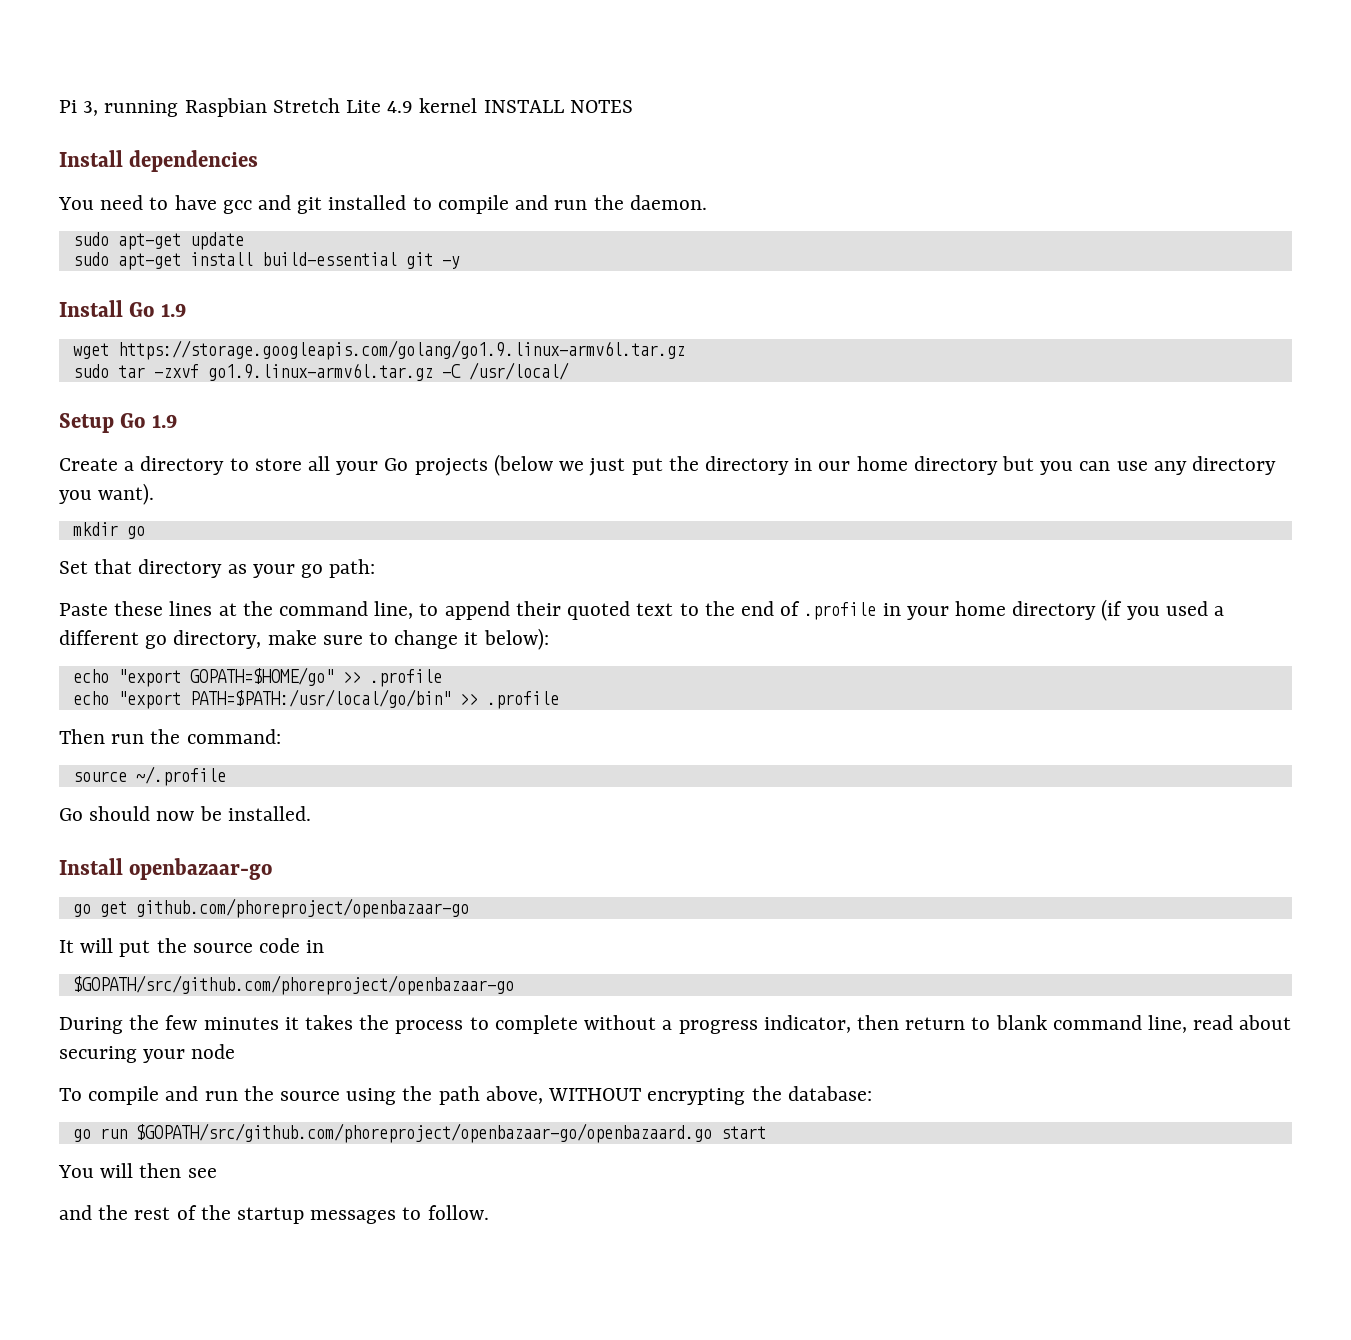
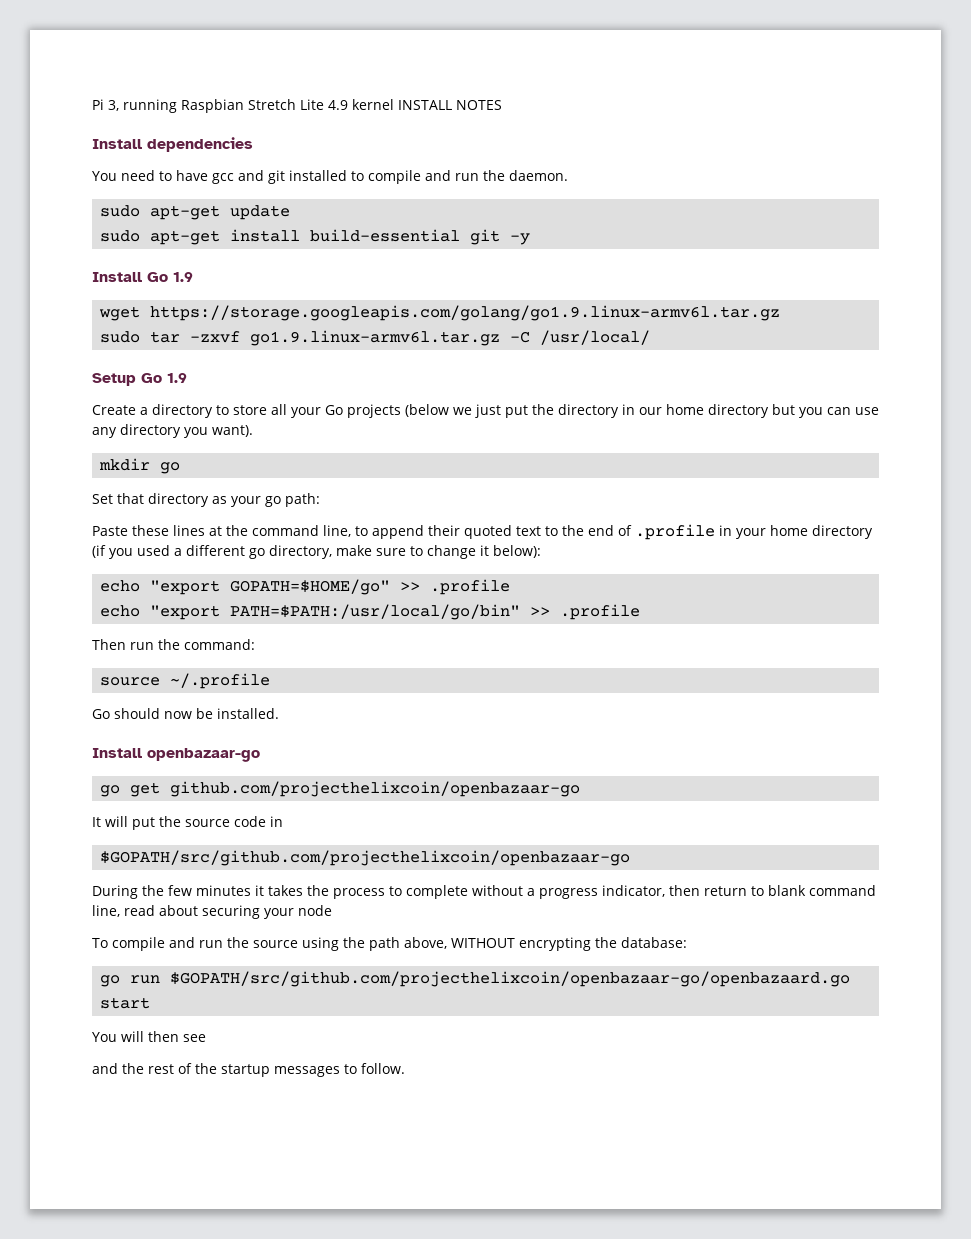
- go get github.com/phoreproject/openbazaar-go
+ go get github.com/projecthelixcoin/openbazaar-go
- $GOPATH/src/github.com/phoreproject/openbazaar-go
+ $GOPATH/src/github.com/projecthelixcoin/openbazaar-go
- go run $GOPATH/src/github.com/phoreproject/openbazaar-go/openbazaard.go start
+ go run $GOPATH/src/github.com/projecthelixcoin/openbazaar-go/openbazaard.go start

